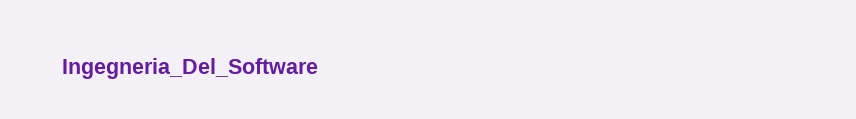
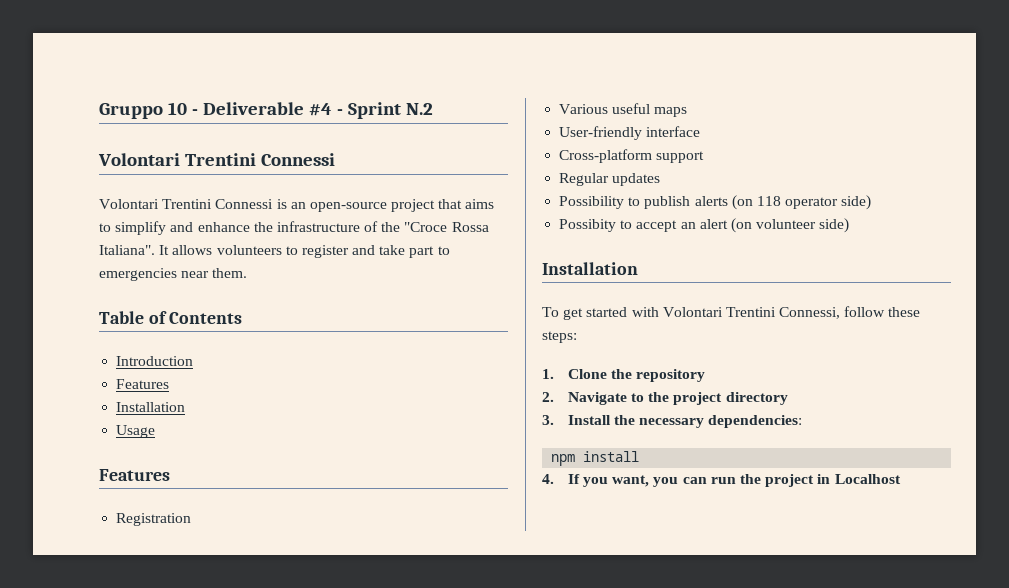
- Ingegneria_Del_Software
+ Gruppo 10 - Deliverable #4 - Sprint N.2
+ Volontari Trentini Connessi
+ Volontari Trentini Connessi is an open-source project that aims to simplify and enhance the infrastructure of the "Croce Rossa Italiana". It allows volunteers to register and take part to emergencies near them.
+ Table of Contents
+ Introduction
+ Features
+ Installation
+ Usage
+ Features
+ Registration
+ Various useful maps
+ User-friendly interface
+ Cross-platform support
+ Regular updates
+ Possibility to publish alerts (on 118 operator side)
+ Possibity to accept an alert (on volunteer side)
+ Installation
+ To get started with Volontari Trentini Connessi, follow these steps:
+ 1. Clone the repository
+ 2. Navigate to the project directory
+ 3. Install the necessary dependencies:
+ npm install
+ 4. If you want, you can run the project in Localhost

